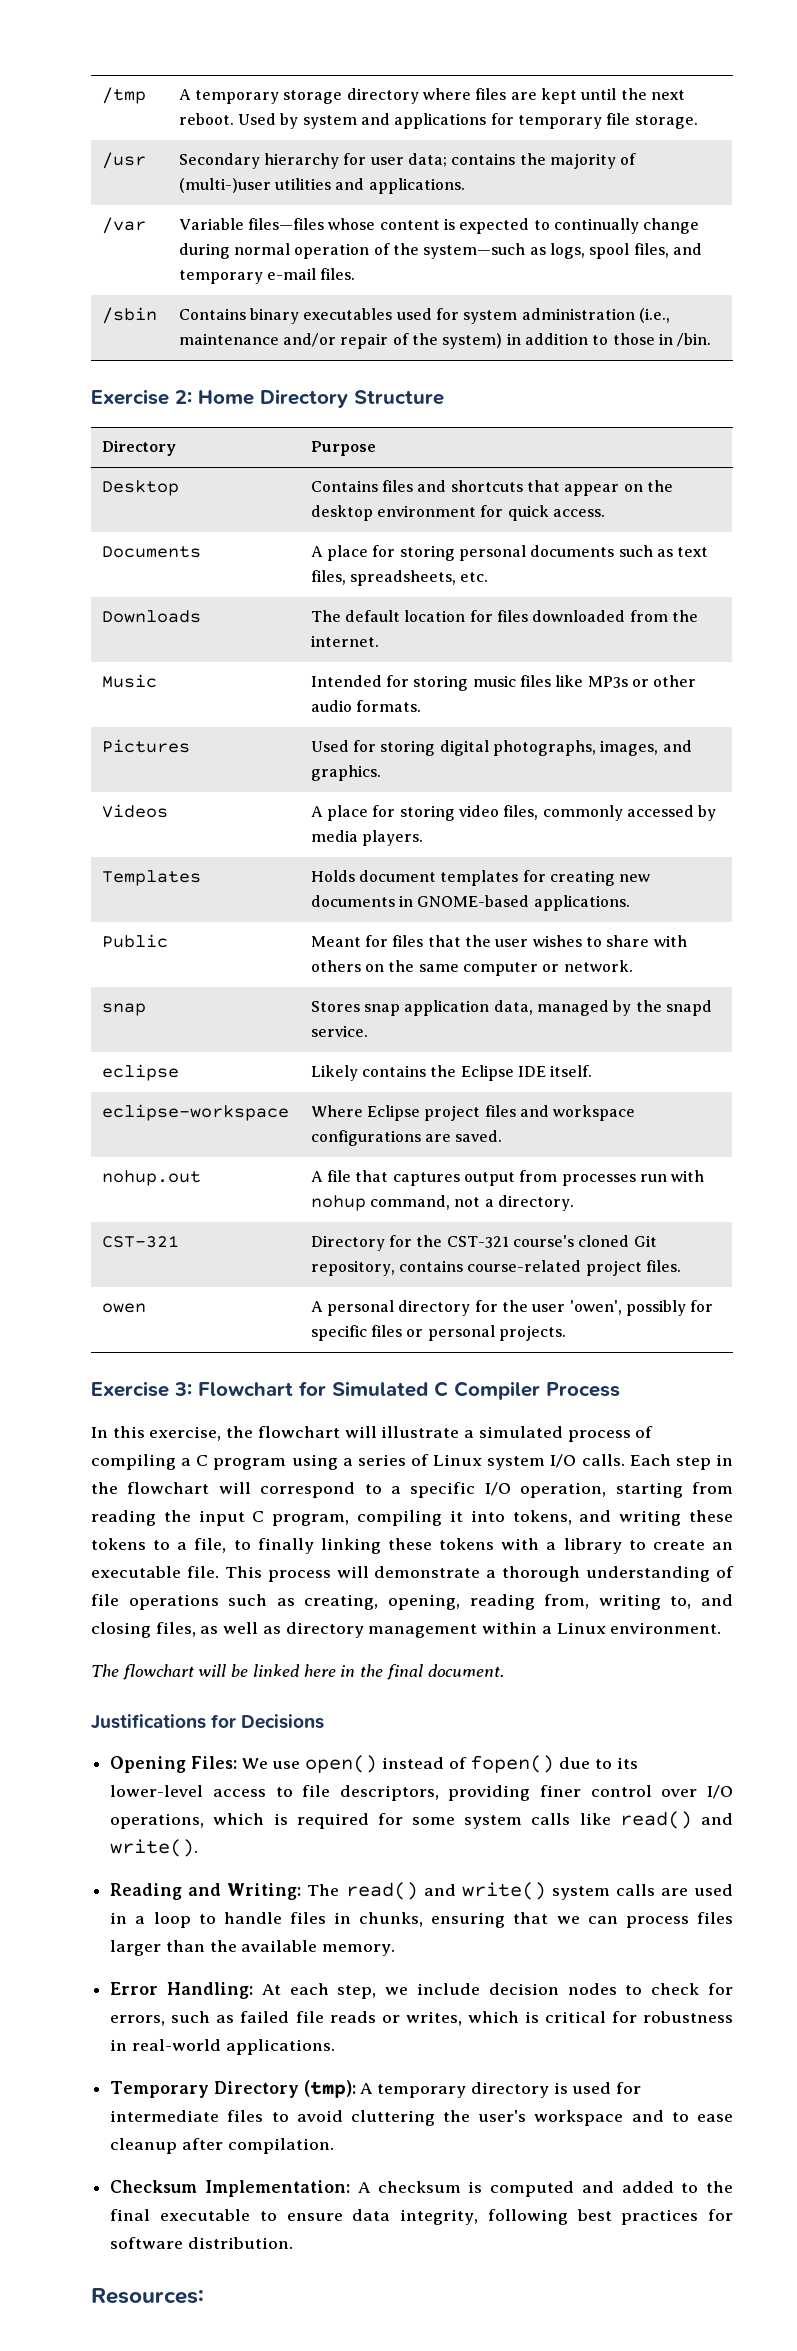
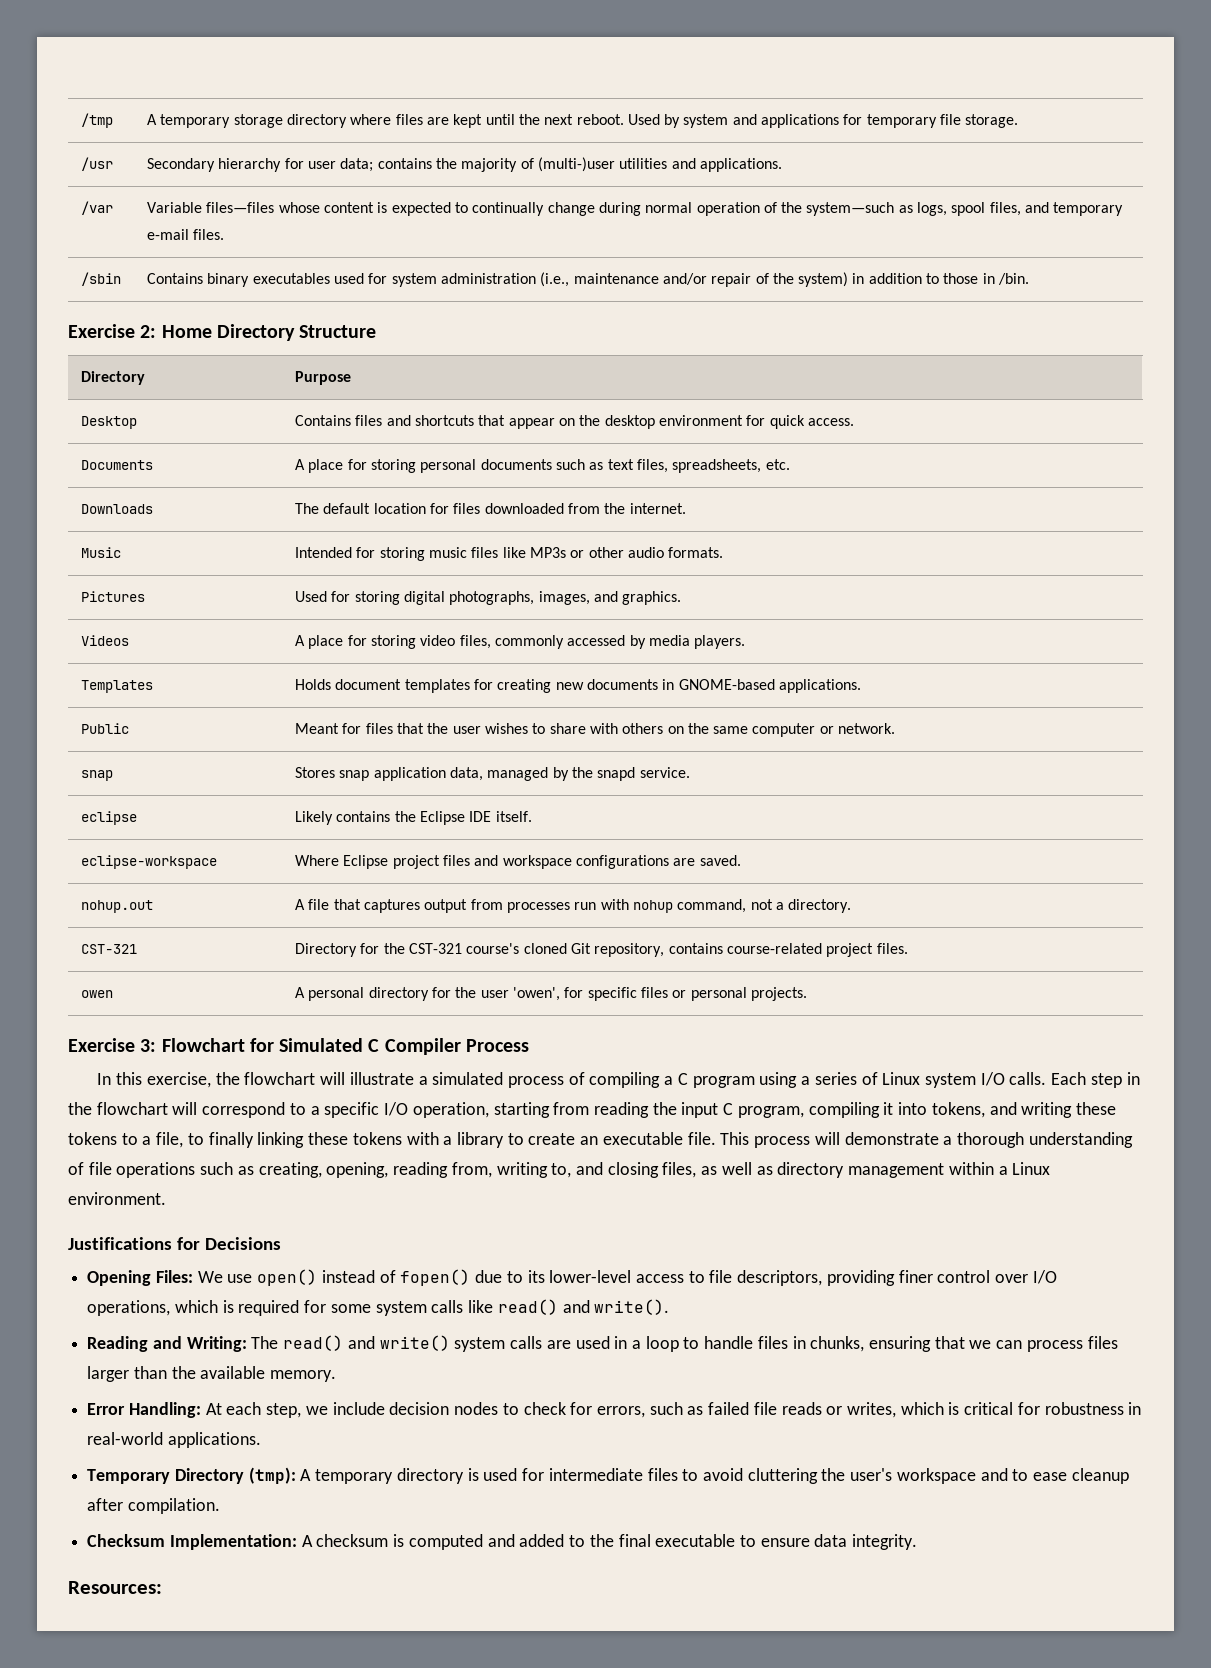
- owen | A personal directory for the user 'owen', possibly for specific files or personal projects.
+ owen | A personal directory for the user 'owen', for specific files or personal projects.
- The flowchart will be linked here in the final document.
- Checksum Implementation: A checksum is computed and added to the final executable to ensure data integrity, following best practices for software distribution.
+ Checksum Implementation: A checksum is computed and added to the final executable to ensure data integrity.

